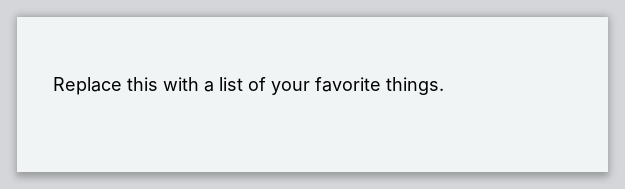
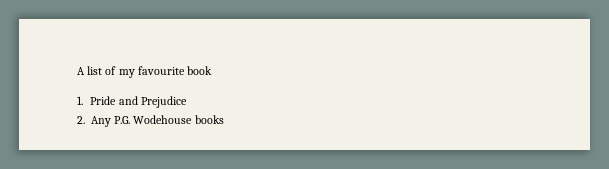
- Replace this with a list of your favorite things.
+ A list of my favourite book
+ 1. Pride and Prejudice
+ 2. Any P.G. Wodehouse books

